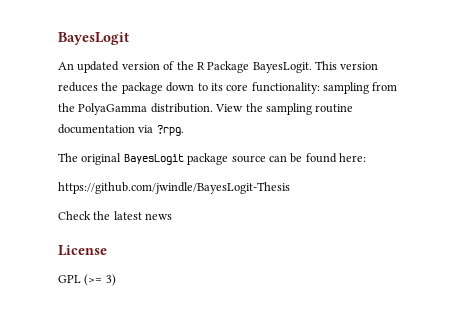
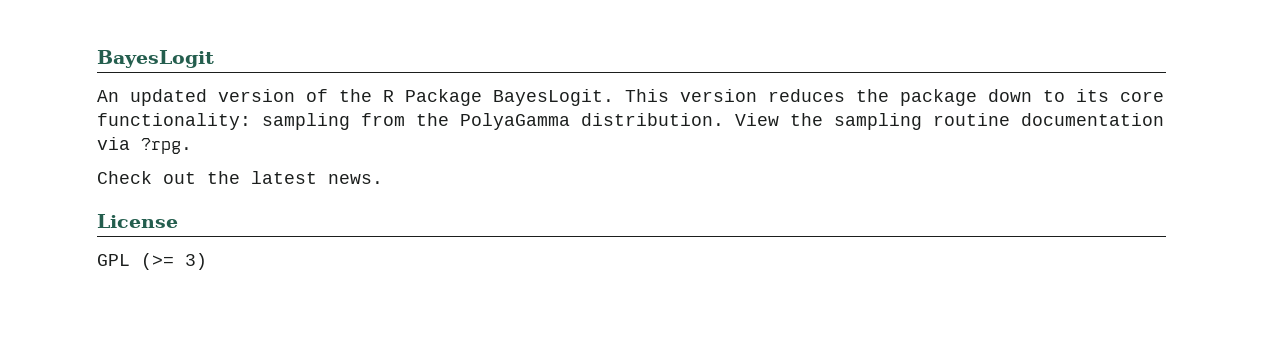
- The original BayesLogit package source can be found here:
- https://github.com/jwindle/BayesLogit-Thesis
- Check the latest news
+ Check out the latest news.

